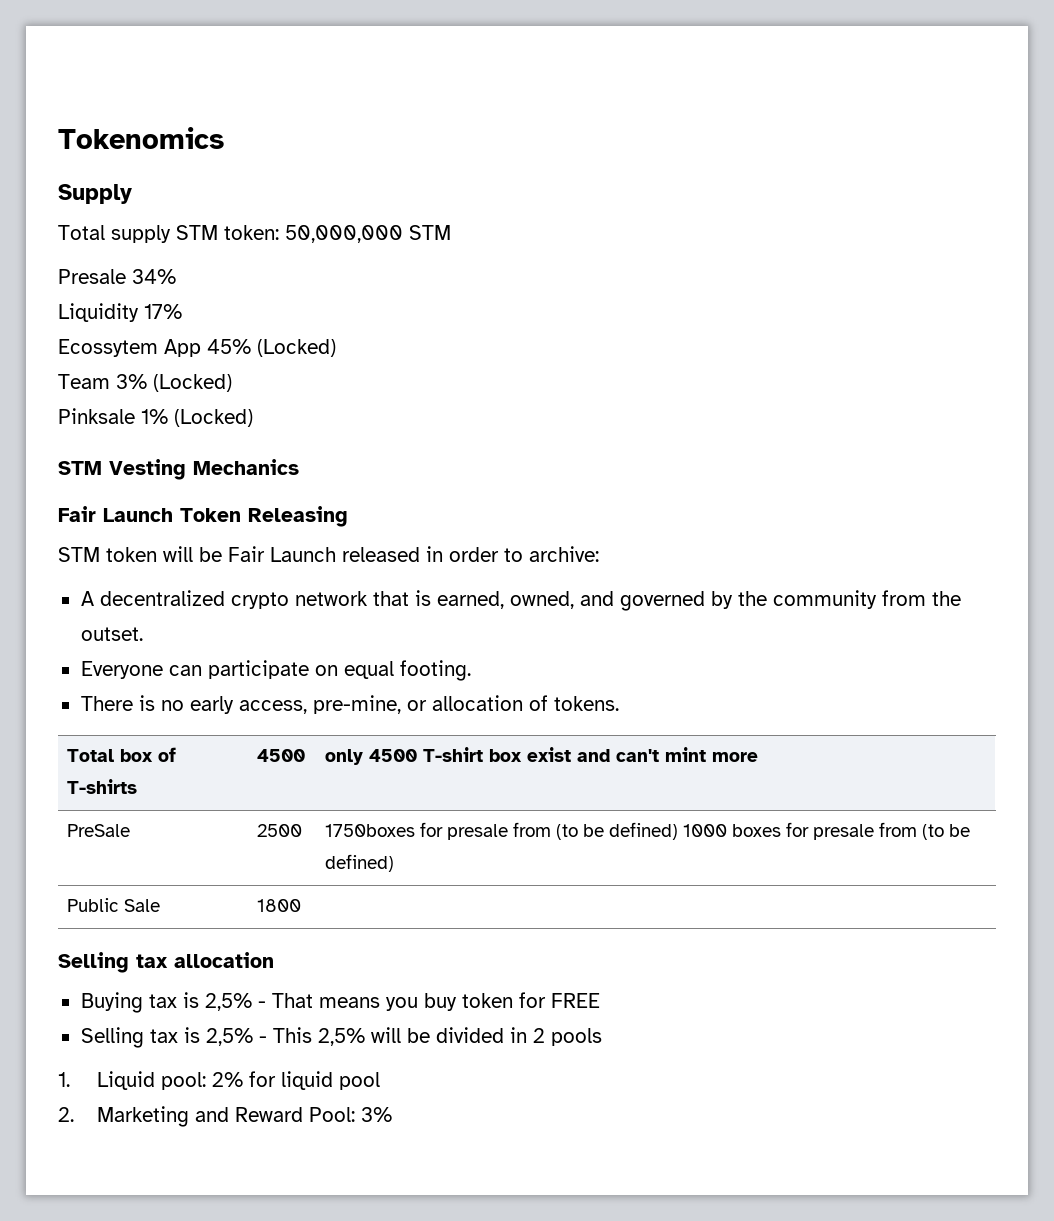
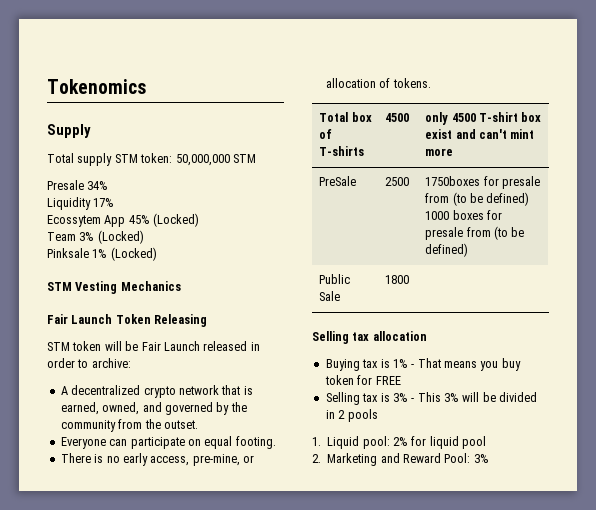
- Buying tax is 2,5% - That means you buy token for FREE
+ Buying tax is 1% - That means you buy token for FREE
- Selling tax is 2,5% - This 2,5% will be divided in 2 pools
+ Selling tax is 3% - This 3% will be divided in 2 pools

